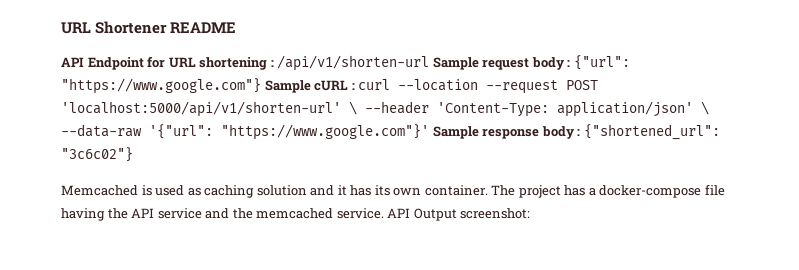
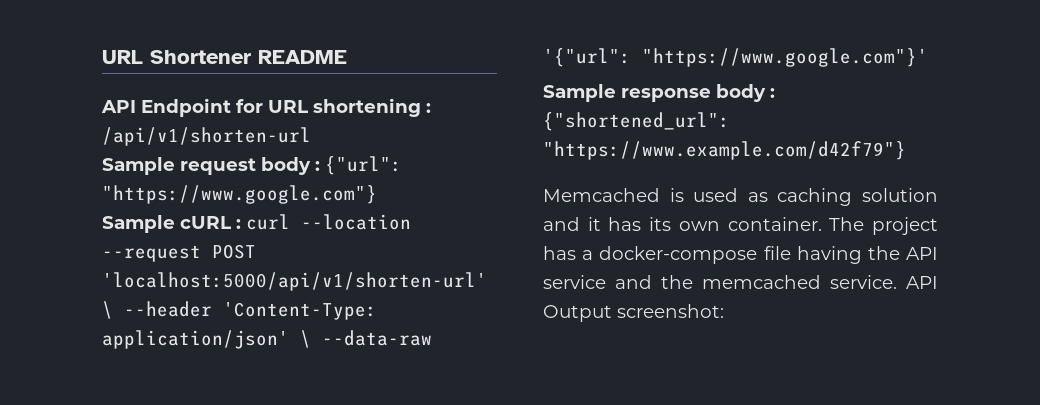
- API Endpoint for URL shortening : /api/v1/shorten-url Sample request body : {"url": "https://www.google.com"} Sample cURL : curl --location --request POST 'localhost:5000/api/v1/shorten-url' \ --header 'Content-Type: application/json' \ --data-raw '{"url": "https://www.google.com"}' Sample response body : {"shortened_url": "3c6c02"}
+ API Endpoint for URL shortening : /api/v1/shorten-url
+ Sample request body : {"url": "https://www.google.com"}
+ Sample cURL : curl --location --request POST 'localhost:5000/api/v1/shorten-url' \ --header 'Content-Type: application/json' \ --data-raw '{"url": "https://www.google.com"}'
+ Sample response body : {"shortened_url": "https://www.example.com/d42f79"}

